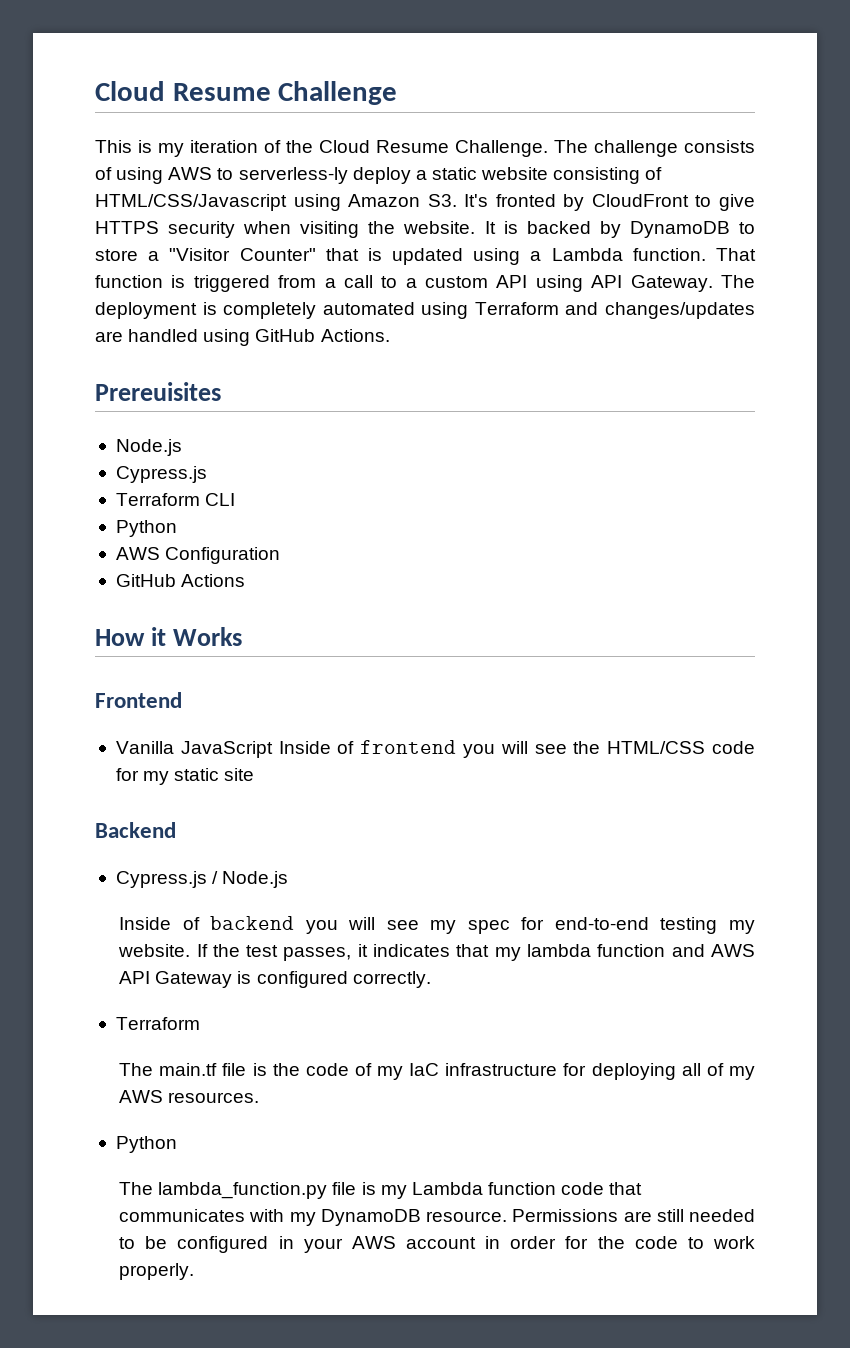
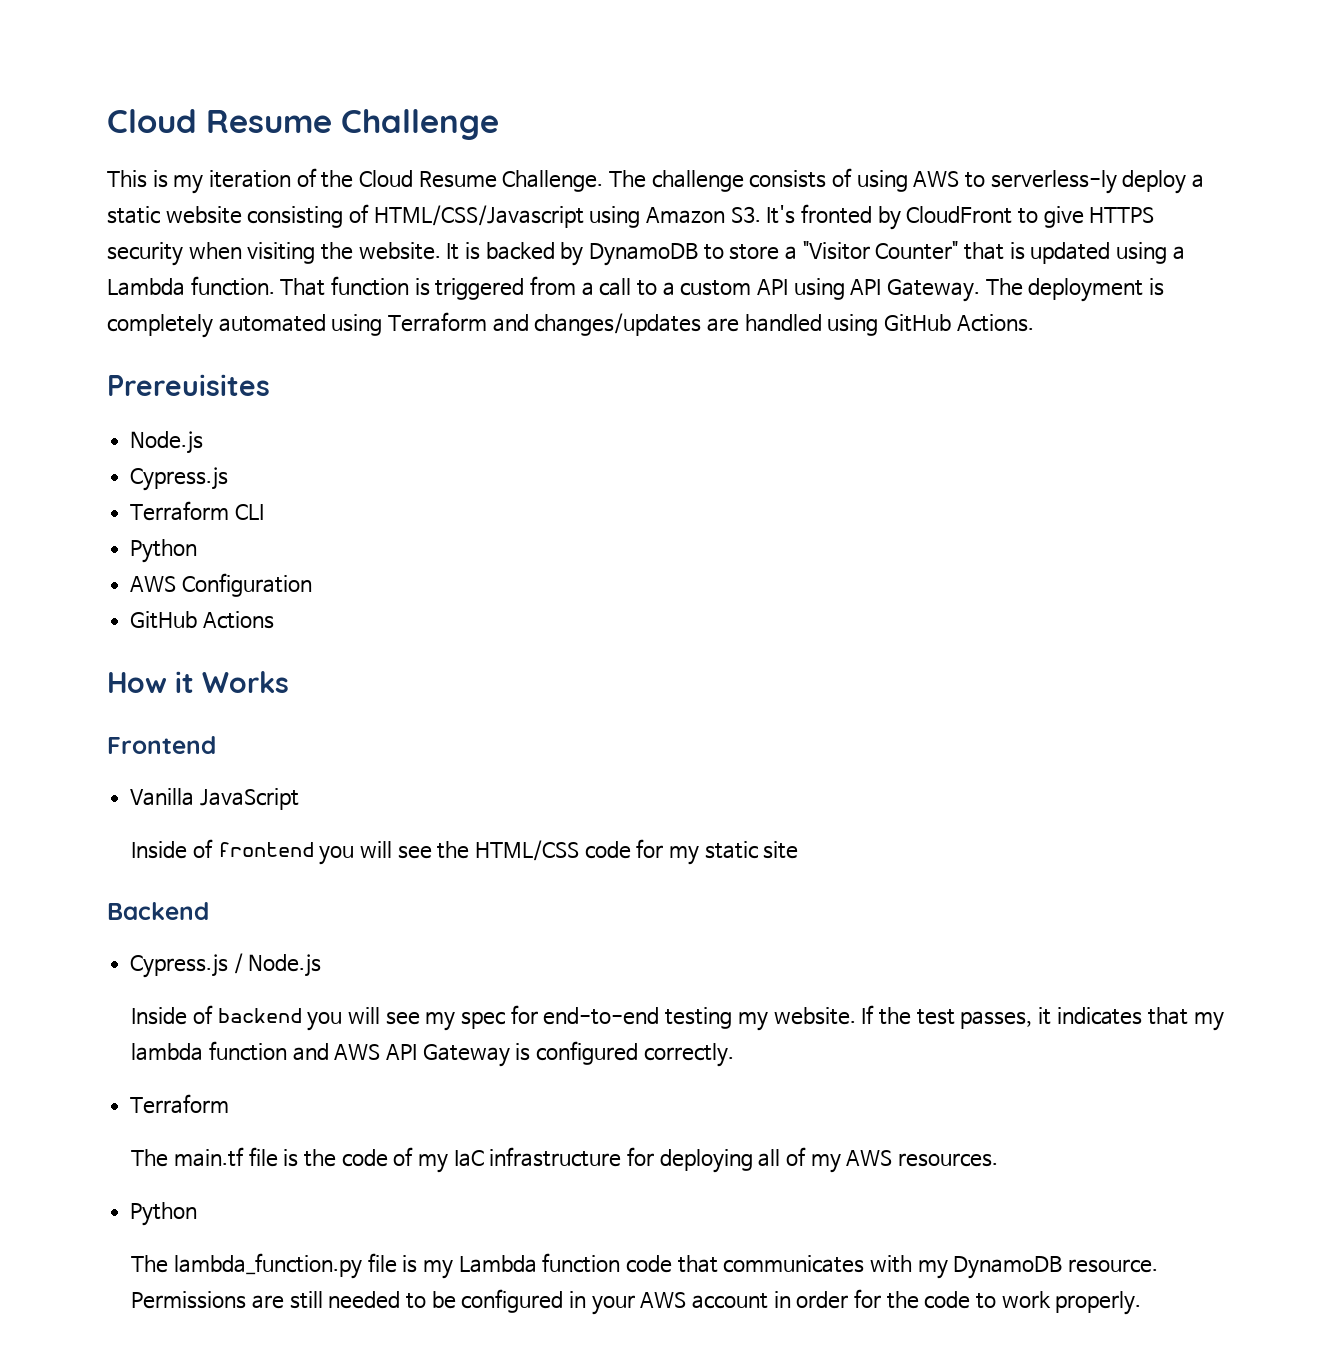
- Vanilla JavaScript Inside of frontend you will see the HTML/CSS code for my static site
+ Vanilla JavaScript
+ Inside of frontend you will see the HTML/CSS code for my static site

